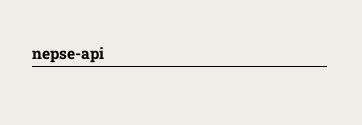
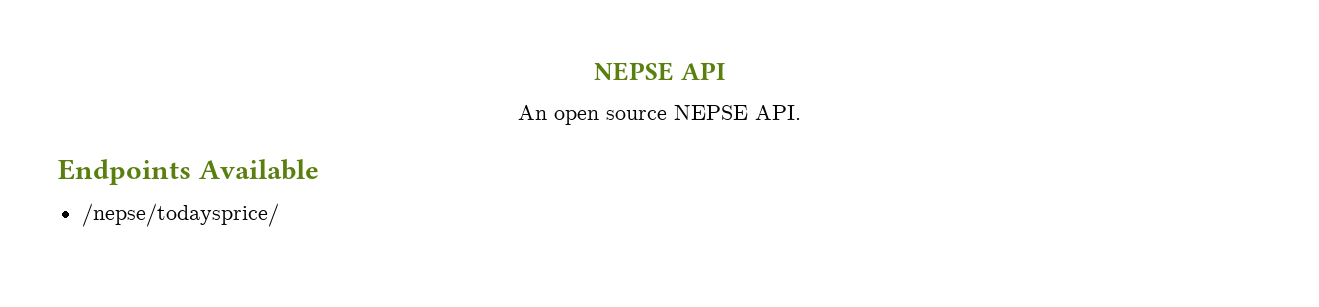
- nepse-api
+ NEPSE API
+ An open source NEPSE API.
+ Endpoints Available
+ /nepse/todaysprice/

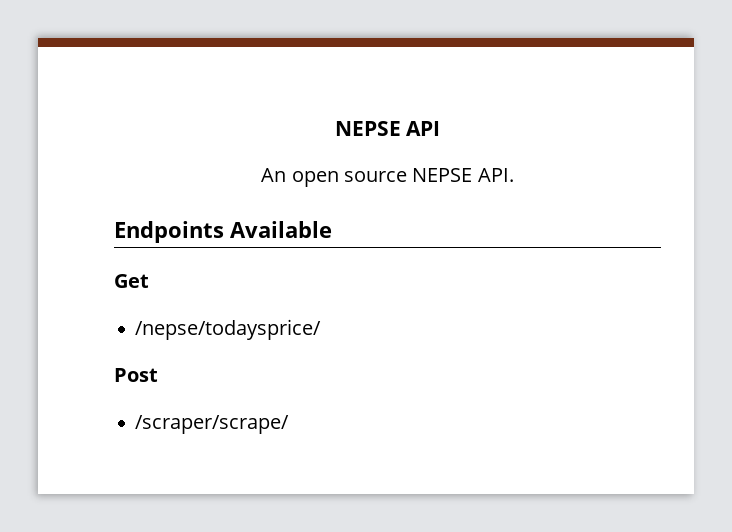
+ Get
+ Post
+ /scraper/scrape/

